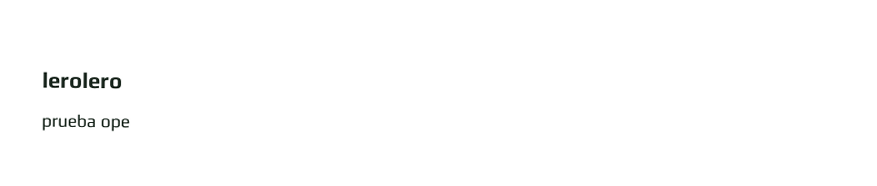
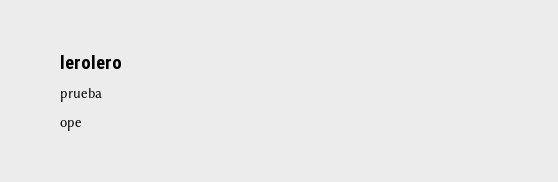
- prueba ope
+ prueba
+ ope

